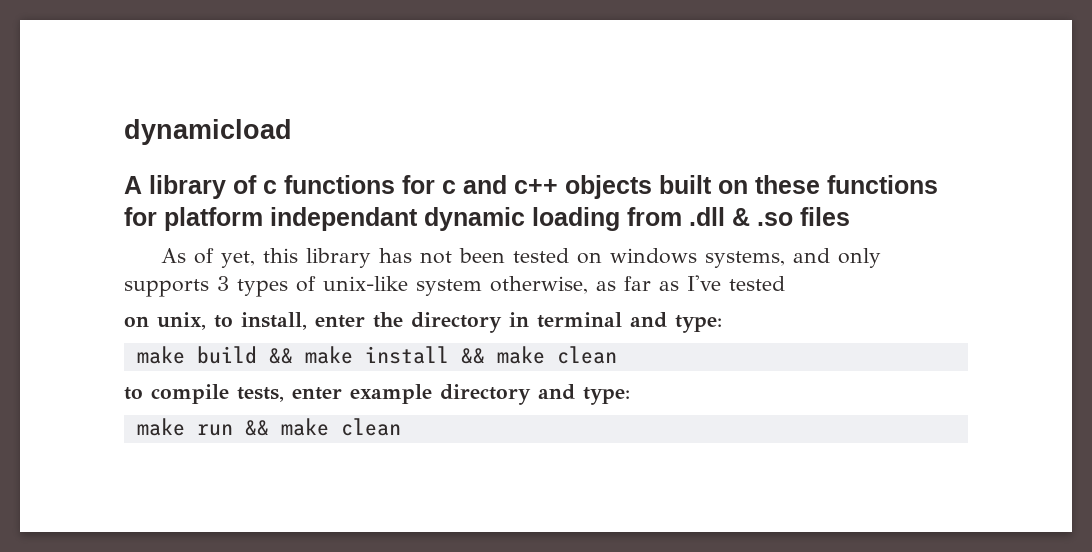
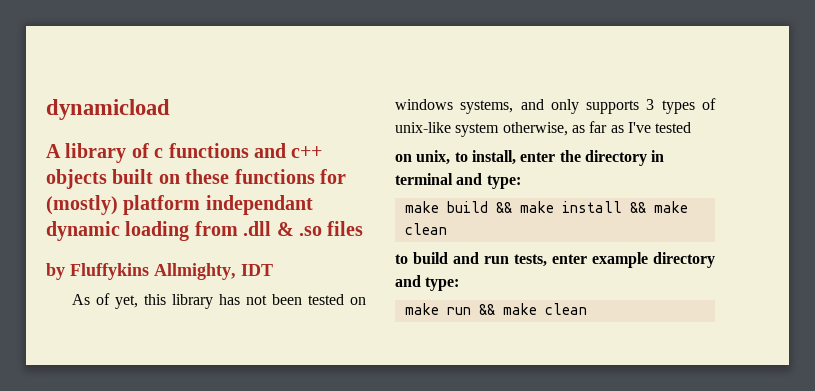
- A library of c functions for c and c++ objects built on these functions for platform independant dynamic loading from .dll & .so files
+ A library of c functions and c++ objects built on these functions for (mostly) platform independant dynamic loading from .dll & .so files
+ by Fluffykins Allmighty, IDT
- to compile tests, enter example directory and type:
+ to build and run tests, enter example directory and type:

